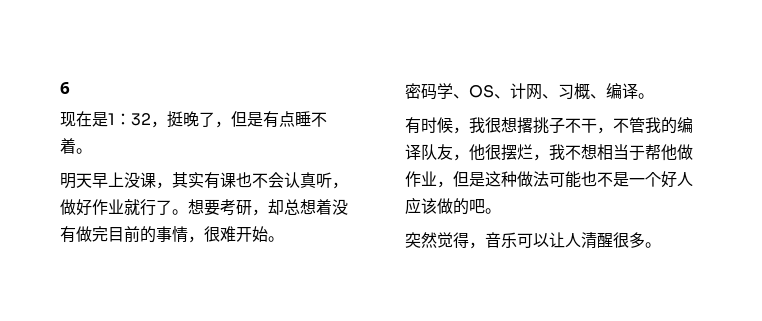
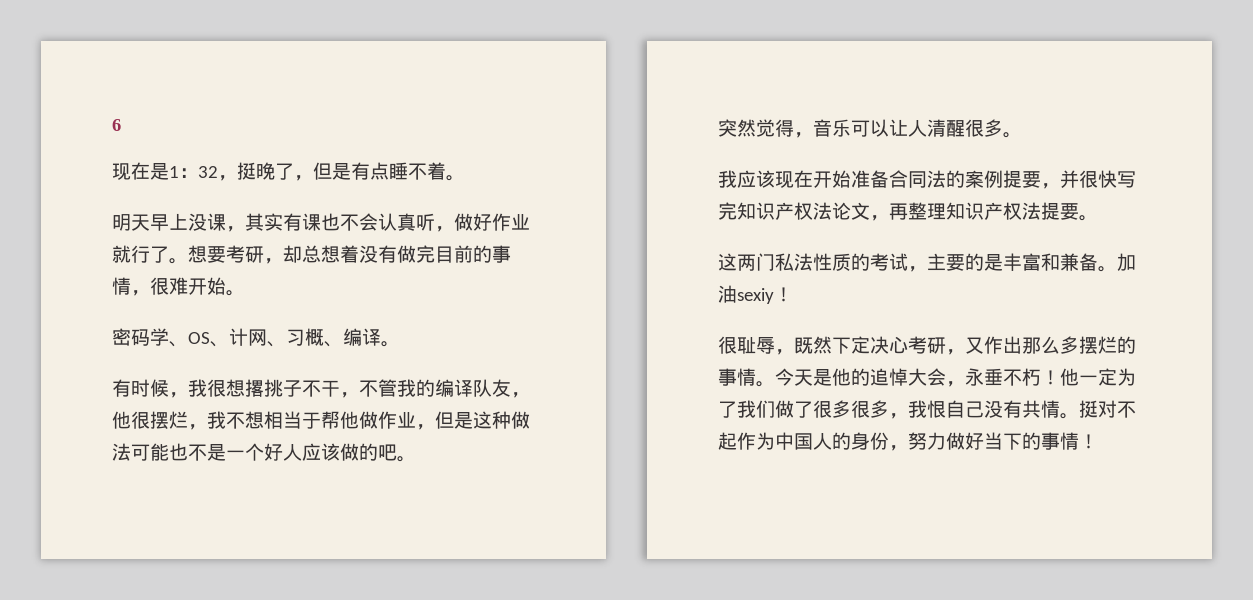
+ 我应该现在开始准备合同法的案例提要，并很快写完知识产权法论文，再整理知识产权法提要。
+ 这两门私法性质的考试，主要的是丰富和兼备。加油sexiy！
+ 很耻辱，既然下定决心考研，又作出那么多摆烂的事情。今天是他的追悼大会，永垂不朽！他一定为了我们做了很多很多，我恨自己没有共情。挺对不起作为中国人的身份，努力做好当下的事情！

